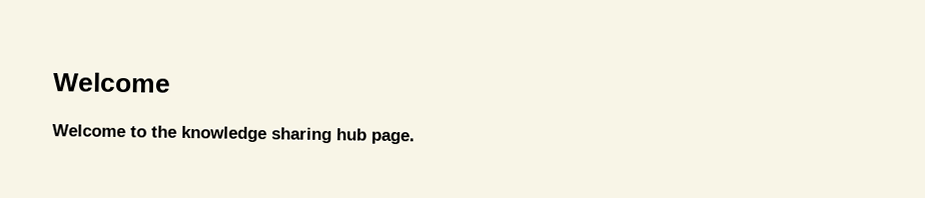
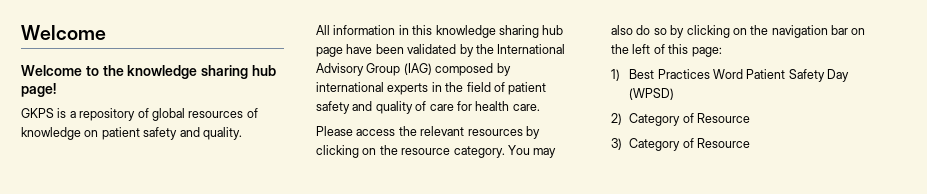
- Welcome to the knowledge sharing hub page.
+ Welcome to the knowledge sharing hub page!
+ GKPS is a repository of global resources of knowledge on patient safety and quality.
+ All information in this knowledge sharing hub page have been validated by the International Advisory Group (IAG) composed by international experts in the field of patient safety and quality of care for health care.
+ Please access the relevant resources by clicking on the resource category. You may also do so by clicking on the navigation bar on the left of this page:
+ 1) Best Practices Word Patient Safety Day (WPSD)
+ 2) Category of Resource
+ 3) Category of Resource

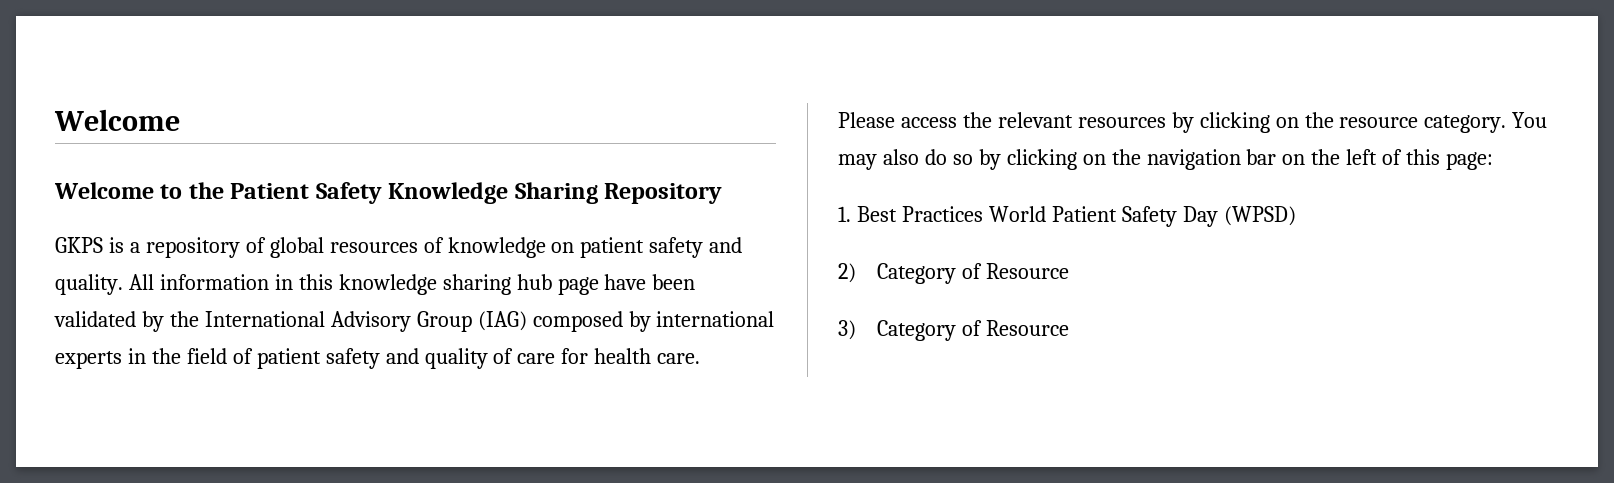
- Welcome to the knowledge sharing hub page!
+ Welcome to the Patient Safety Knowledge Sharing Repository
- GKPS is a repository of global resources of knowledge on patient safety and quality.
- All information in this knowledge sharing hub page have been validated by the International Advisory Group (IAG) composed by international experts in the field of patient safety and quality of care for health care.
+ GKPS is a repository of global resources of knowledge on patient safety and quality. All information in this knowledge sharing hub page have been validated by the International Advisory Group (IAG) composed by international experts in the field of patient safety and quality of care for health care.
- 1) Best Practices Word Patient Safety Day (WPSD)
+ 1. Best Practices World Patient Safety Day (WPSD)

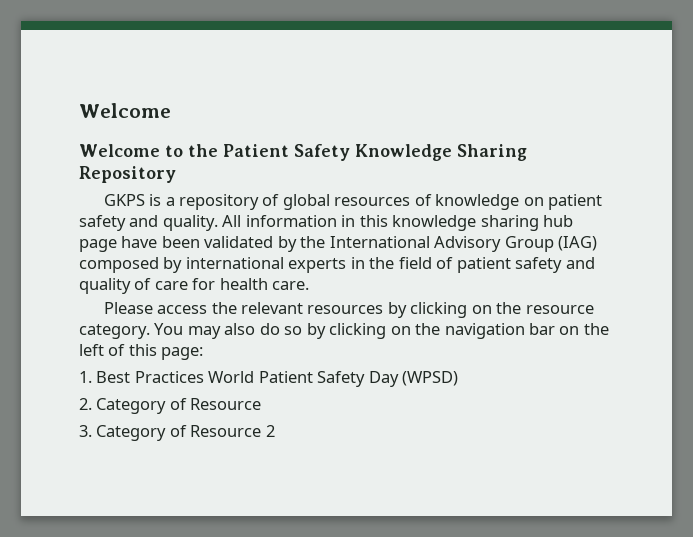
- 2) Category of Resource
+ 2. Category of Resource
- 3) Category of Resource
+ 3. Category of Resource 2

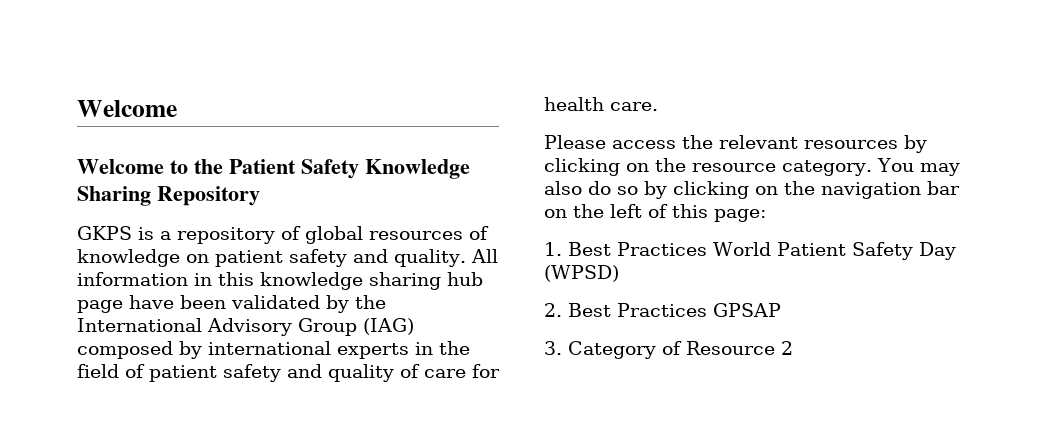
- 2. Category of Resource
+ 2. Best Practices GPSAP

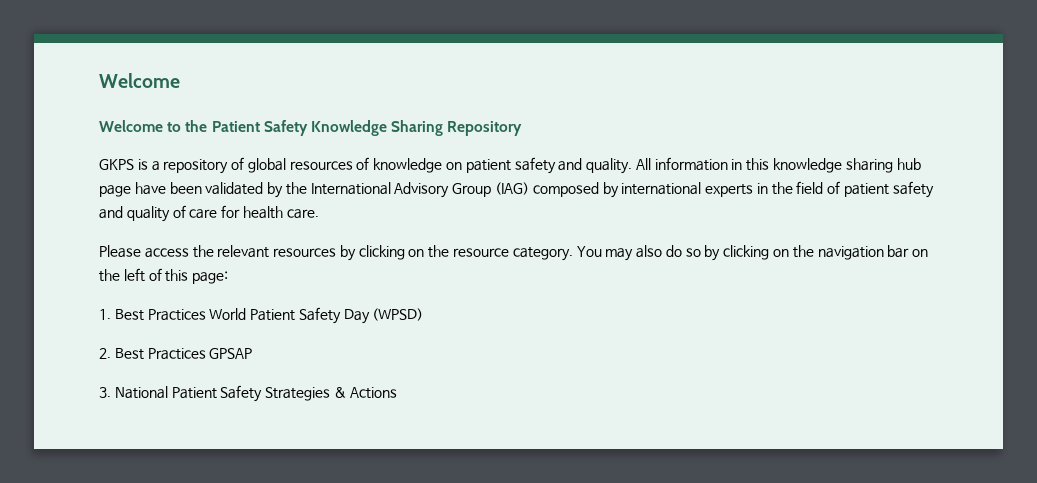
- 3. Category of Resource 2
+ 3. National Patient Safety Strategies & Actions

